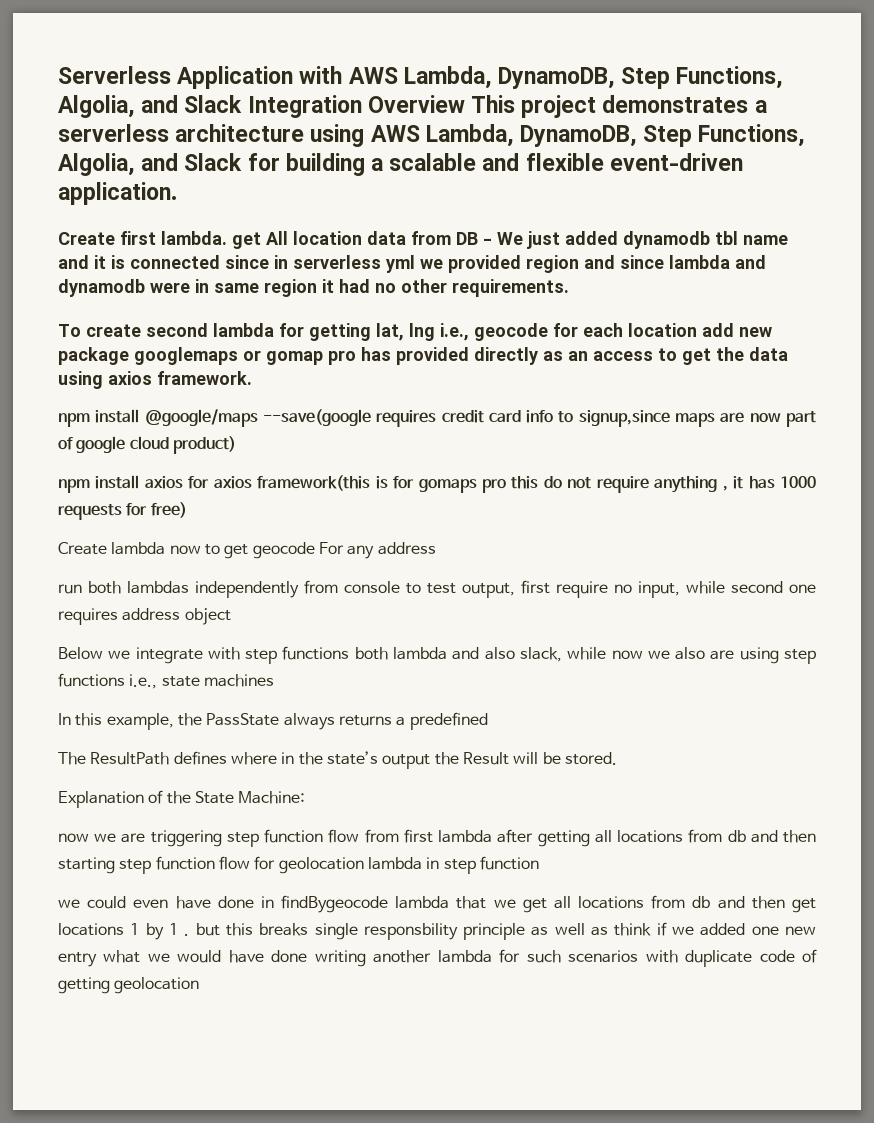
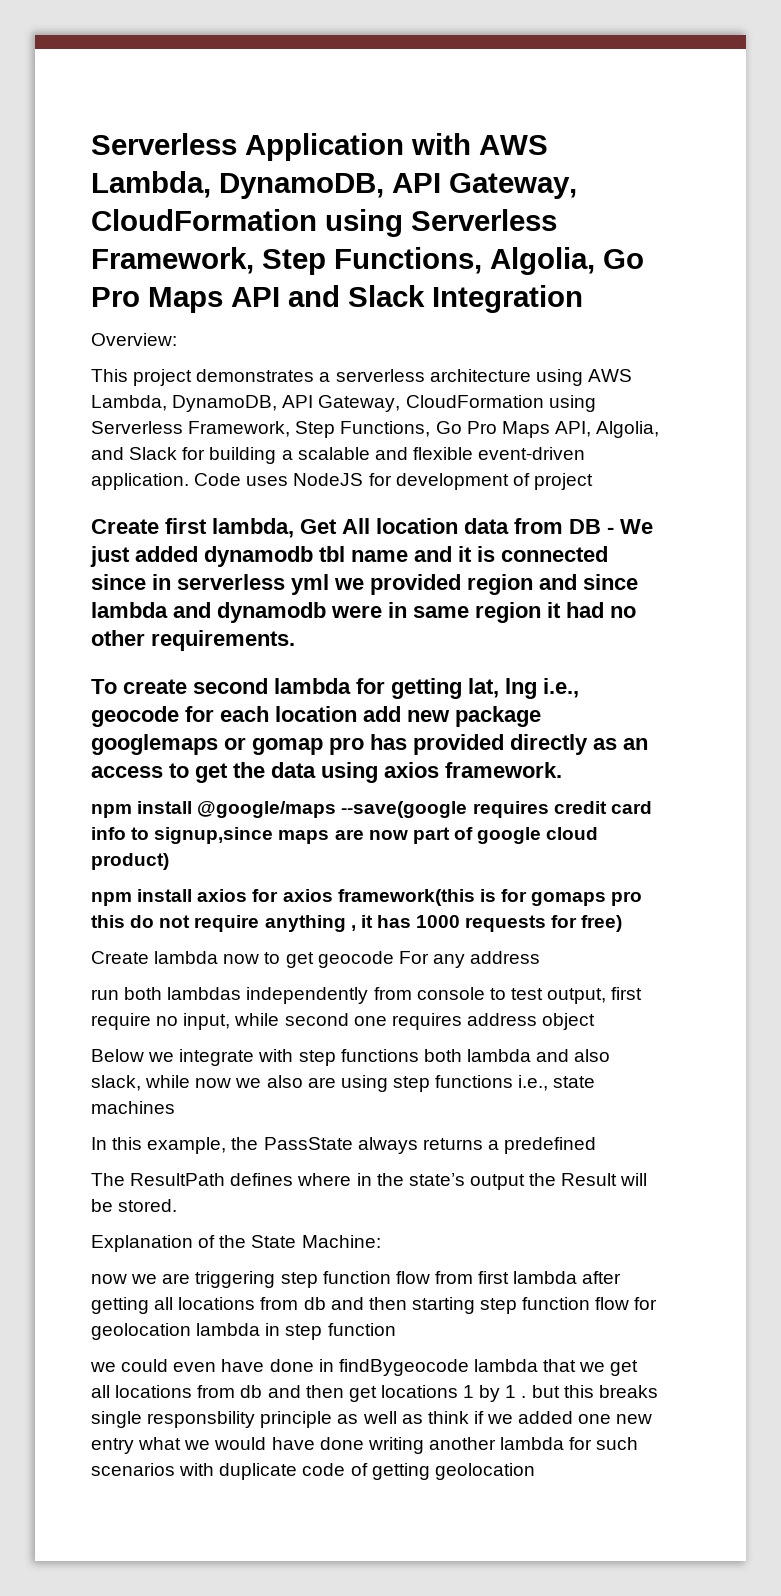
- Serverless Application with AWS Lambda, DynamoDB, Step Functions, Algolia, and Slack Integration Overview This project demonstrates a serverless architecture using AWS Lambda, DynamoDB, Step Functions, Algolia, and Slack for building a scalable and flexible event-driven application.
+ Serverless Application with AWS Lambda, DynamoDB, API Gateway, CloudFormation using Serverless Framework, Step Functions, Algolia, Go Pro Maps API and Slack Integration
+ Overview:
+ This project demonstrates a serverless architecture using AWS Lambda, DynamoDB, API Gateway, CloudFormation using Serverless Framework, Step Functions, Go Pro Maps API, Algolia, and Slack for building a scalable and flexible event-driven application. Code uses NodeJS for development of project
- Create first lambda. get All location data from DB - We just added dynamodb tbl name and it is connected since in serverless yml we provided region and since lambda and dynamodb were in same region it had no other requirements.
+ Create first lambda, Get All location data from DB - We just added dynamodb tbl name and it is connected since in serverless yml we provided region and since lambda and dynamodb were in same region it had no other requirements.

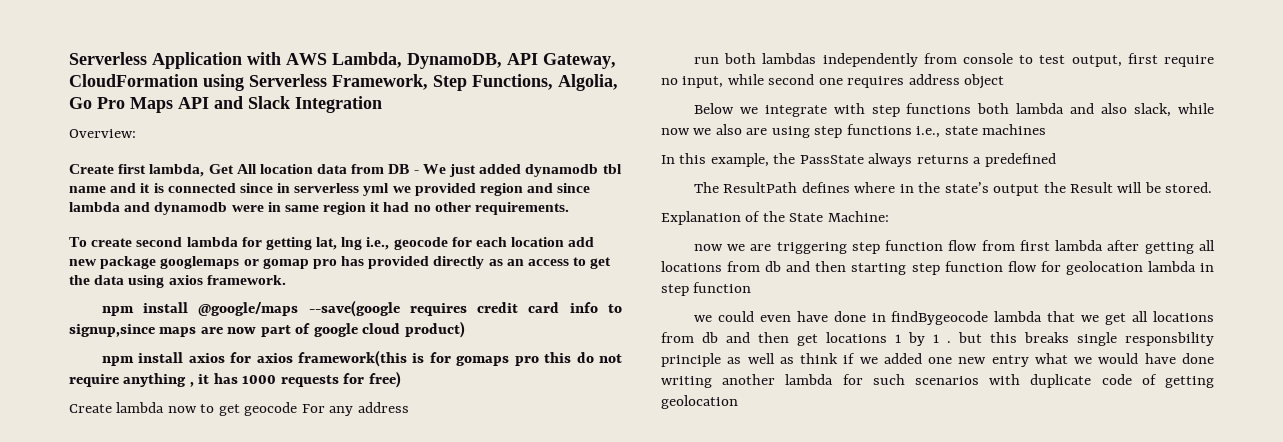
- This project demonstrates a serverless architecture using AWS Lambda, DynamoDB, API Gateway, CloudFormation using Serverless Framework, Step Functions, Go Pro Maps API, Algolia, and Slack for building a scalable and flexible event-driven application. Code uses NodeJS for development of project

